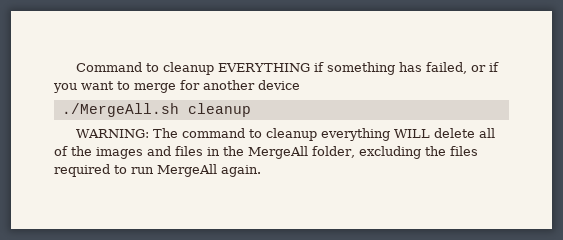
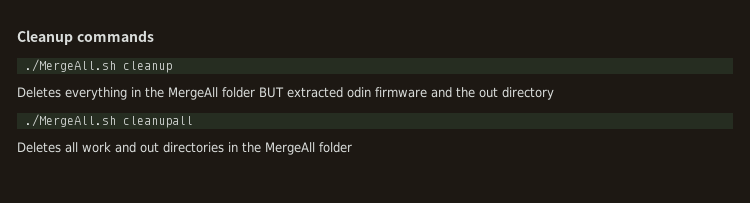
- Command to cleanup EVERYTHING if something has failed, or if you want to merge for another device
+ Cleanup commands
  ./MergeAll.sh cleanup
- WARNING: The command to cleanup everything WILL delete all of the images and files in the MergeAll folder, excluding the files required to run MergeAll again.
+ Deletes everything in the MergeAll folder BUT extracted odin firmware and the out directory
+ ./MergeAll.sh cleanupall
+ Deletes all work and out directories in the MergeAll folder

